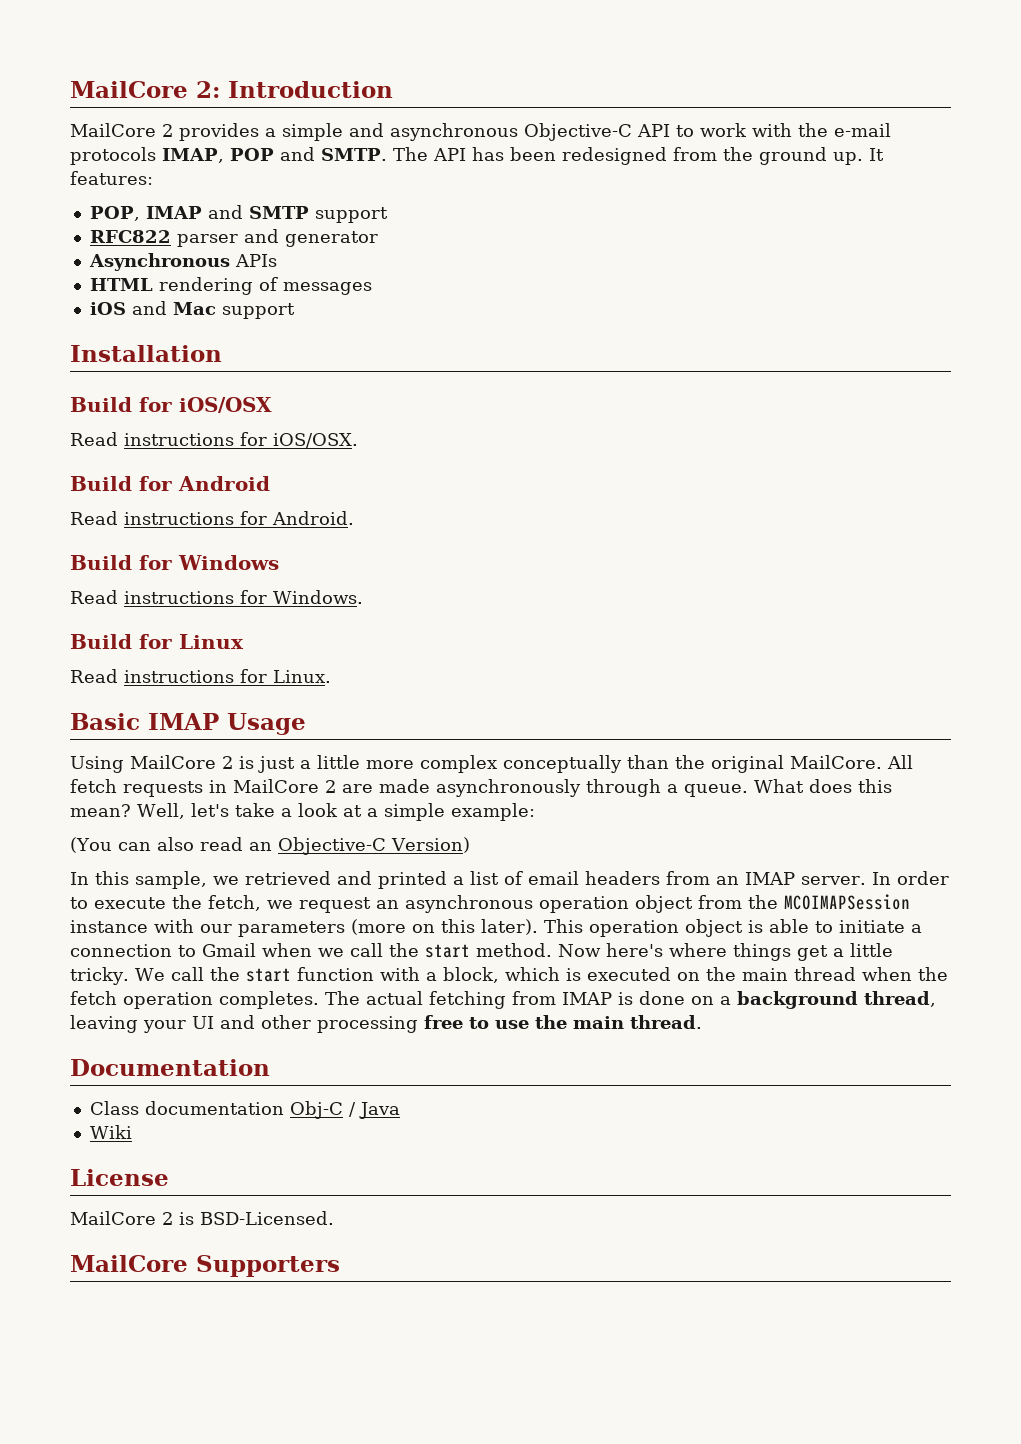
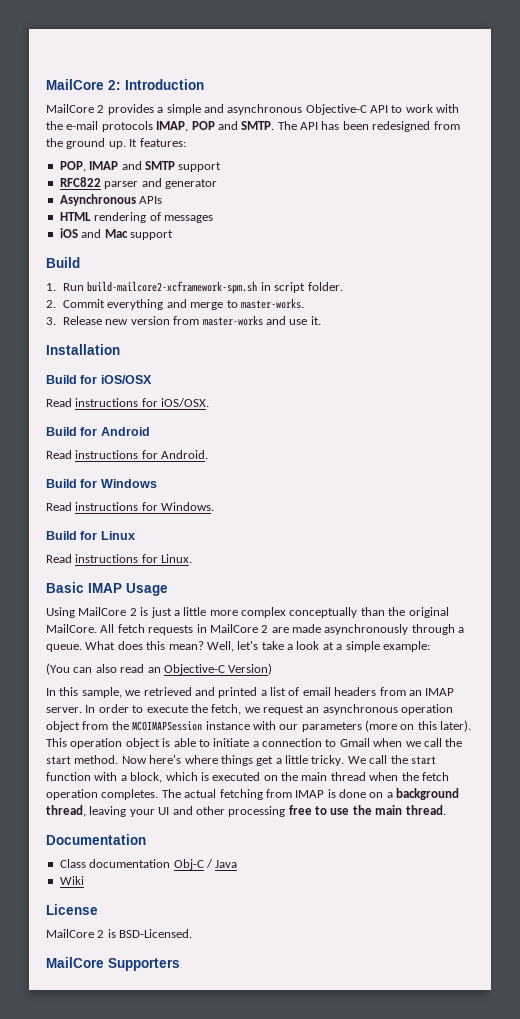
  iOS and Mac support
+ Build
+ 1. Run build-mailcore2-xcframework-spm.sh in script folder.
+ 2. Commit everything and merge to master-works.
+ 3. Release new version from master-works and use it.

